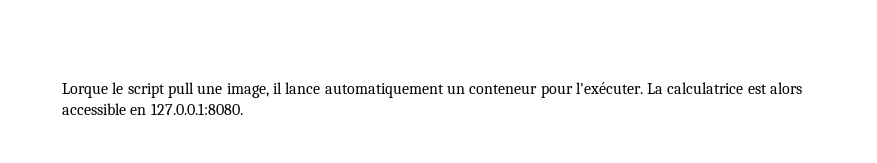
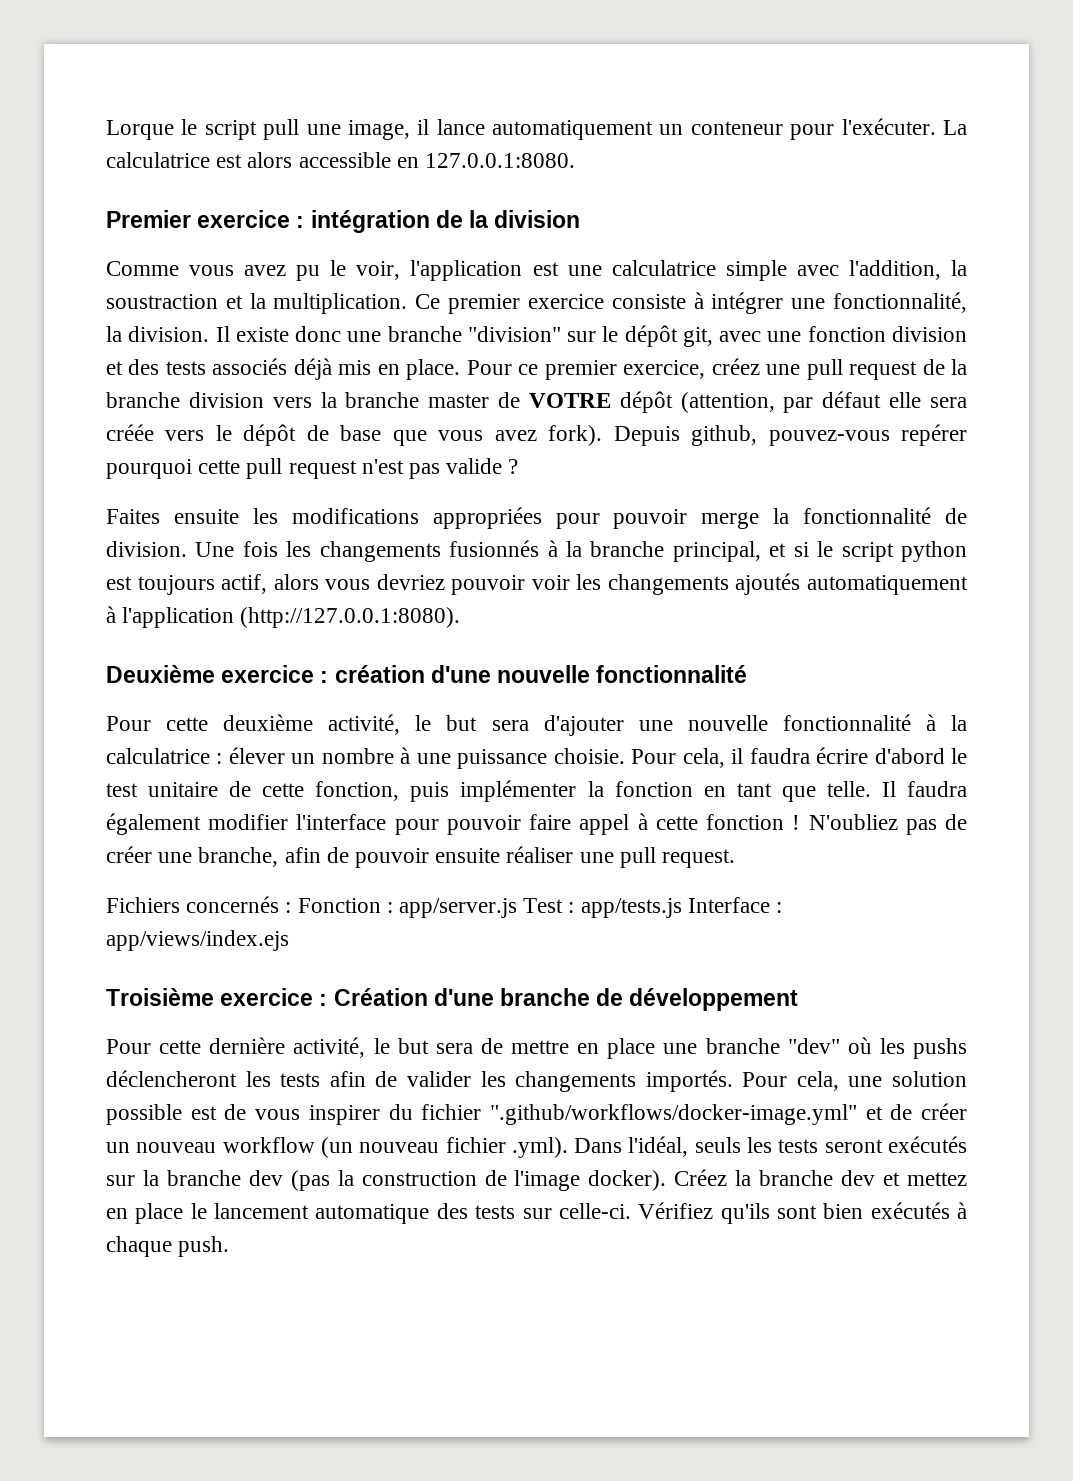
+ Premier exercice : intégration de la division
+ Comme vous avez pu le voir, l'application est une calculatrice simple avec l'addition, la soustraction et la multiplication. Ce premier exercice consiste à intégrer une fonctionnalité, la division. Il existe donc une branche "division" sur le dépôt git, avec une fonction division et des tests associés déjà mis en place. Pour ce premier exercice, créez une pull request de la branche division vers la branche master de VOTRE dépôt (attention, par défaut elle sera créée vers le dépôt de base que vous avez fork). Depuis github, pouvez-vous repérer pourquoi cette pull request n'est pas valide ?
+ Faites ensuite les modifications appropriées pour pouvoir merge la fonctionnalité de division. Une fois les changements fusionnés à la branche principal, et si le script python est toujours actif, alors vous devriez pouvoir voir les changements ajoutés automatiquement à l'application (http://127.0.0.1:8080).
+ Deuxième exercice : création d'une nouvelle fonctionnalité
+ Pour cette deuxième activité, le but sera d'ajouter une nouvelle fonctionnalité à la calculatrice : élever un nombre à une puissance choisie. Pour cela, il faudra écrire d'abord le test unitaire de cette fonction, puis implémenter la fonction en tant que telle. Il faudra également modifier l'interface pour pouvoir faire appel à cette fonction ! N'oubliez pas de créer une branche, afin de pouvoir ensuite réaliser une pull request.
+ Fichiers concernés : Fonction : app/server.js Test : app/tests.js Interface : app/views/index.ejs
+ Troisième exercice : Création d'une branche de développement
+ Pour cette dernière activité, le but sera de mettre en place une branche "dev" où les pushs déclencheront les tests afin de valider les changements importés. Pour cela, une solution possible est de vous inspirer du fichier ".github/workflows/docker-image.yml" et de créer un nouveau workflow (un nouveau fichier .yml). Dans l'idéal, seuls les tests seront exécutés sur la branche dev (pas la construction de l'image docker). Créez la branche dev et mettez en place le lancement automatique des tests sur celle-ci. Vérifiez qu'ils sont bien exécutés à chaque push.

